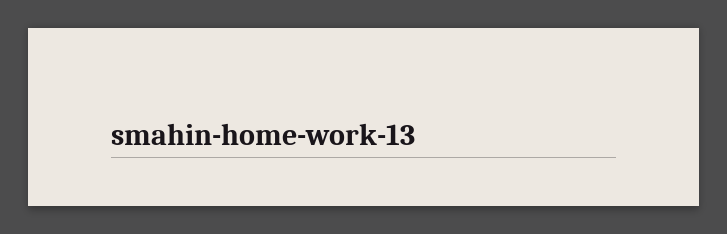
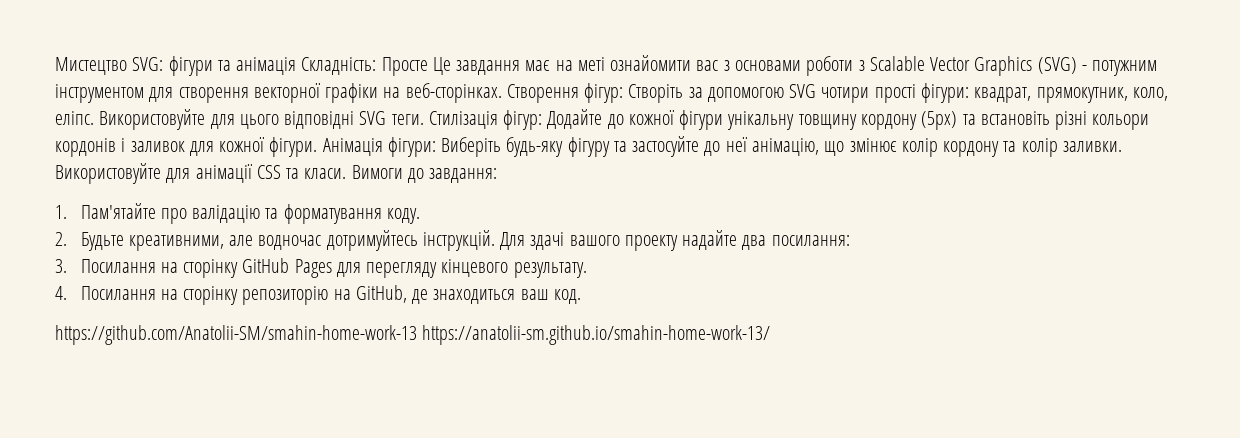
- smahin-home-work-13
+ Мистецтво SVG: фігури та анімація Складність: Просте Це завдання має на меті ознайомити вас з основами роботи з Scalable Vector Graphics (SVG) - потужним інструментом для створення векторної графіки на веб-сторінках. Створення фігур: Створіть за допомогою SVG чотири прості фігури: квадрат, прямокутник, коло, еліпс. Використовуйте для цього відповідні SVG теги. Стилізація фігур: Додайте до кожної фігури унікальну товщину кордону (5px) та встановіть різні кольори кордонів і заливок для кожної фігури. Анімація фігури: Виберіть будь-яку фігуру та застосуйте до неї анімацію, що змінює колір кордону та колір заливки. Використовуйте для анімації CSS та класи. Вимоги до завдання:
+ 1. Пам'ятайте про валідацію та форматування коду.
+ 2. Будьте креативними, але водночас дотримуйтесь інструкцій. Для здачі вашого проекту надайте два посилання:
+ 3. Посилання на сторінку GitHub Pages для перегляду кінцевого результату.
+ 4. Посилання на сторінку репозиторію на GitHub, де знаходиться ваш код.
+ https://github.com/Anatolii-SM/smahin-home-work-13 https://anatolii-sm.github.io/smahin-home-work-13/

